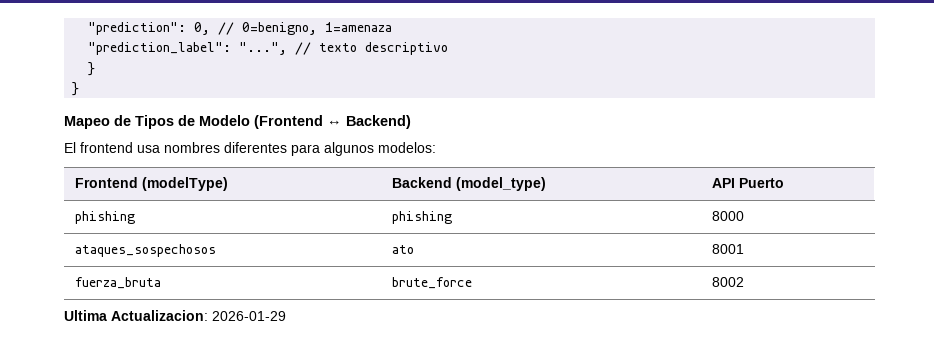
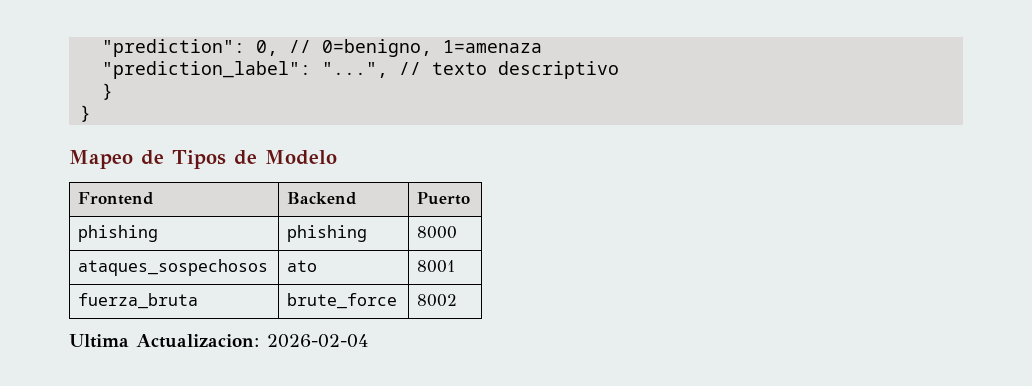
- Mapeo de Tipos de Modelo (Frontend ↔ Backend)
- El frontend usa nombres diferentes para algunos modelos:
+ Mapeo de Tipos de Modelo
- Frontend (modelType) | Backend (model_type) | API Puerto
+ Frontend | Backend | Puerto
- Ultima Actualizacion: 2026-01-29
+ Ultima Actualizacion: 2026-02-04

